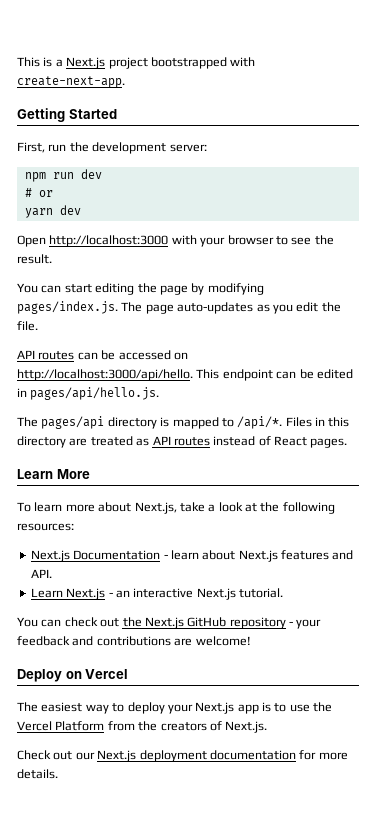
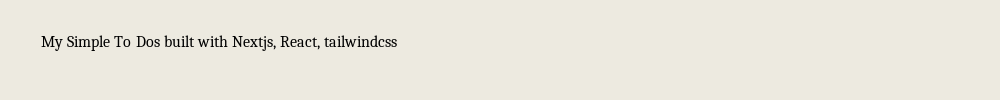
- This is a Next.js project bootstrapped with create-next-app.
- Getting Started
- First, run the development server:
- npm run dev
- # or
- yarn dev
- Open http://localhost:3000 with your browser to see the result.
- You can start editing the page by modifying pages/index.js. The page auto-updates as you edit the file.
- API routes can be accessed on http://localhost:3000/api/hello. This endpoint can be edited in pages/api/hello.js.
- The pages/api directory is mapped to /api/*. Files in this directory are treated as API routes instead of React pages.
- Learn More
- To learn more about Next.js, take a look at the following resources:
- Next.js Documentation - learn about Next.js features and API.
- Learn Next.js - an interactive Next.js tutorial.
- You can check out the Next.js GitHub repository - your feedback and contributions are welcome!
- Deploy on Vercel
- The easiest way to deploy your Next.js app is to use the Vercel Platform from the creators of Next.js.
- Check out our Next.js deployment documentation for more details.
+ My Simple To Dos built with Nextjs, React, tailwindcss

